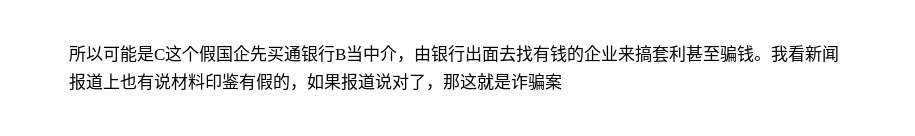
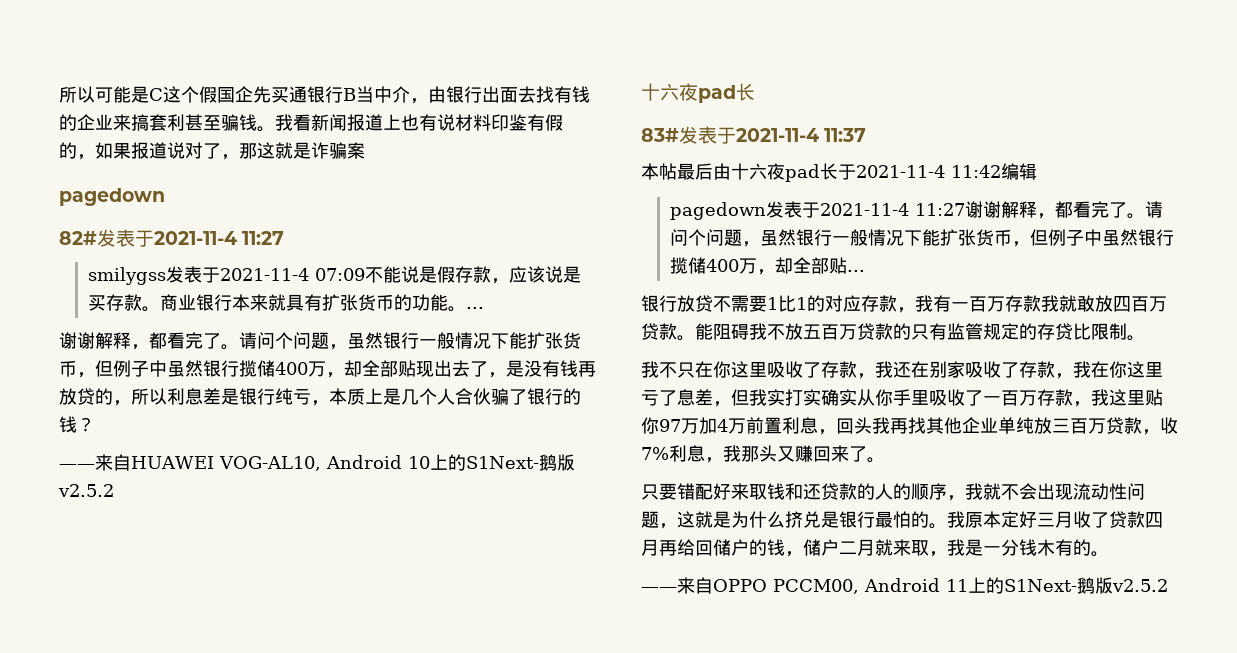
  我看新闻报道上也有说材料印鉴有假的，如果报道说对了，那这就是诈骗案
+ pagedown
+ 82#发表于2021-11-4 11:27
+ smilygss发表于2021-11-4 07:09不能说是假存款，应该说是买存款。商业银行本来就具有扩张货币的功能。...
+ 谢谢解释，都看完了。请问个问题，虽然银行一般情况下能扩张货币，但例子中虽然银行揽储400万，却全部贴现出去了，是没有钱再放贷的，所以利息差是银行纯亏，本质上是几个人合伙骗了银行的钱？
+ ——来自HUAWEI VOG-AL10, Android 10上的S1Next-鹅版v2.5.2
+ 十六夜pad长
+ 83#发表于2021-11-4 11:37
+ 本帖最后由十六夜pad长于2021-11-4 11:42编辑
+ pagedown发表于2021-11-4 11:27谢谢解释，都看完了。请问个问题，虽然银行一般情况下能扩张货币，但例子中虽然银行揽储400万，却全部贴...
+ 银行放贷不需要1比1的对应存款，我有一百万存款我就敢放四百万贷款。能阻碍我不放五百万贷款的只有监管规定的存贷比限制。
+ 我不只在你这里吸收了存款，我还在别家吸收了存款，我在你这里亏了息差，但我实打实确实从你手里吸收了一百万存款，我这里贴你97万加4万前置利息，回头我再找其他企业单纯放三百万贷款，收7%利息，我那头又赚回来了。
+ 只要错配好来取钱和还贷款的人的顺序，我就不会出现流动性问题，这就是为什么挤兑是银行最怕的。我原本定好三月收了贷款四月再给回储户的钱，储户二月就来取，我是一分钱木有的。
+ ——来自OPPO PCCM00, Android 11上的S1Next-鹅版v2.5.2

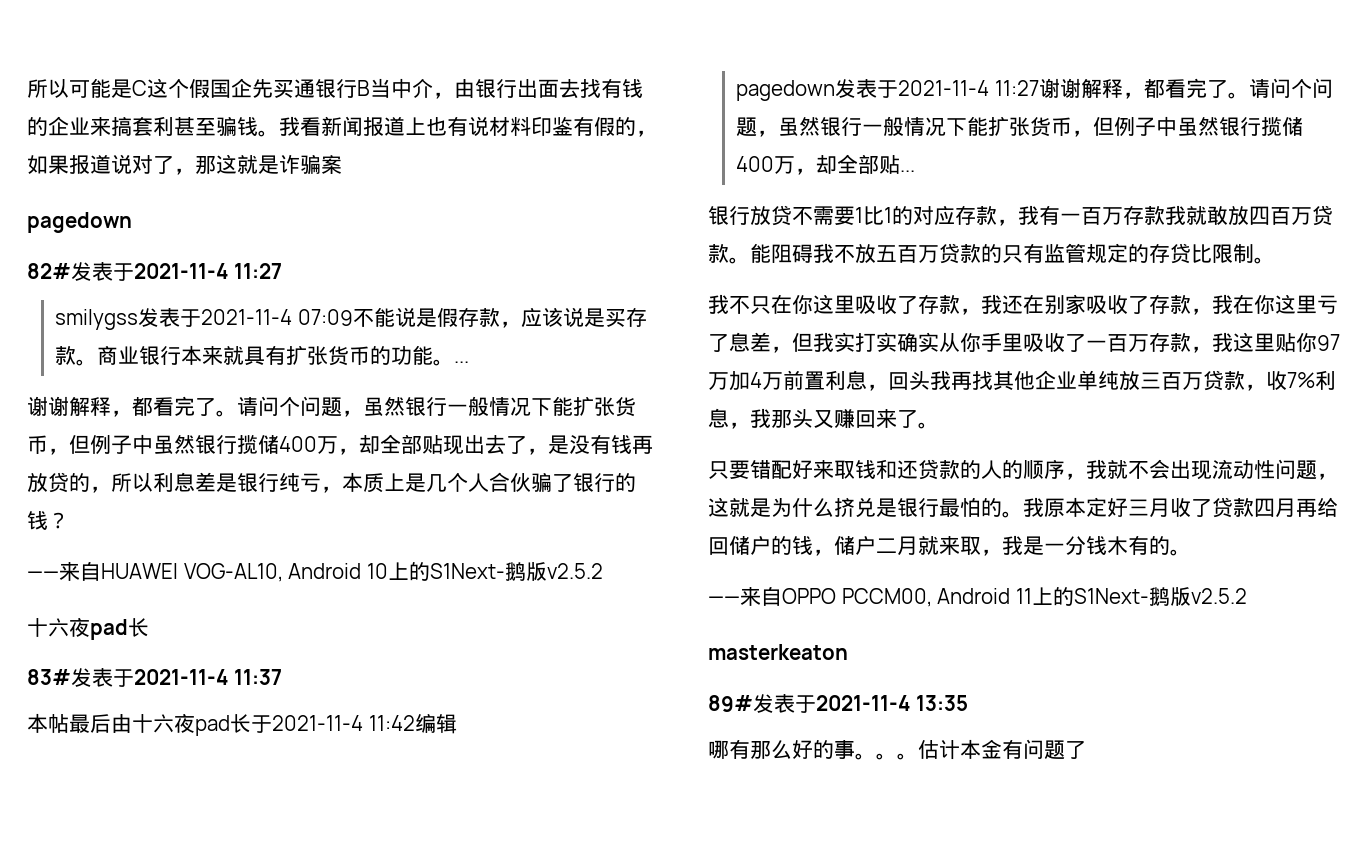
+ masterkeaton
+ 89#发表于2021-11-4 13:35
+ 哪有那么好的事。。。估计本金有问题了

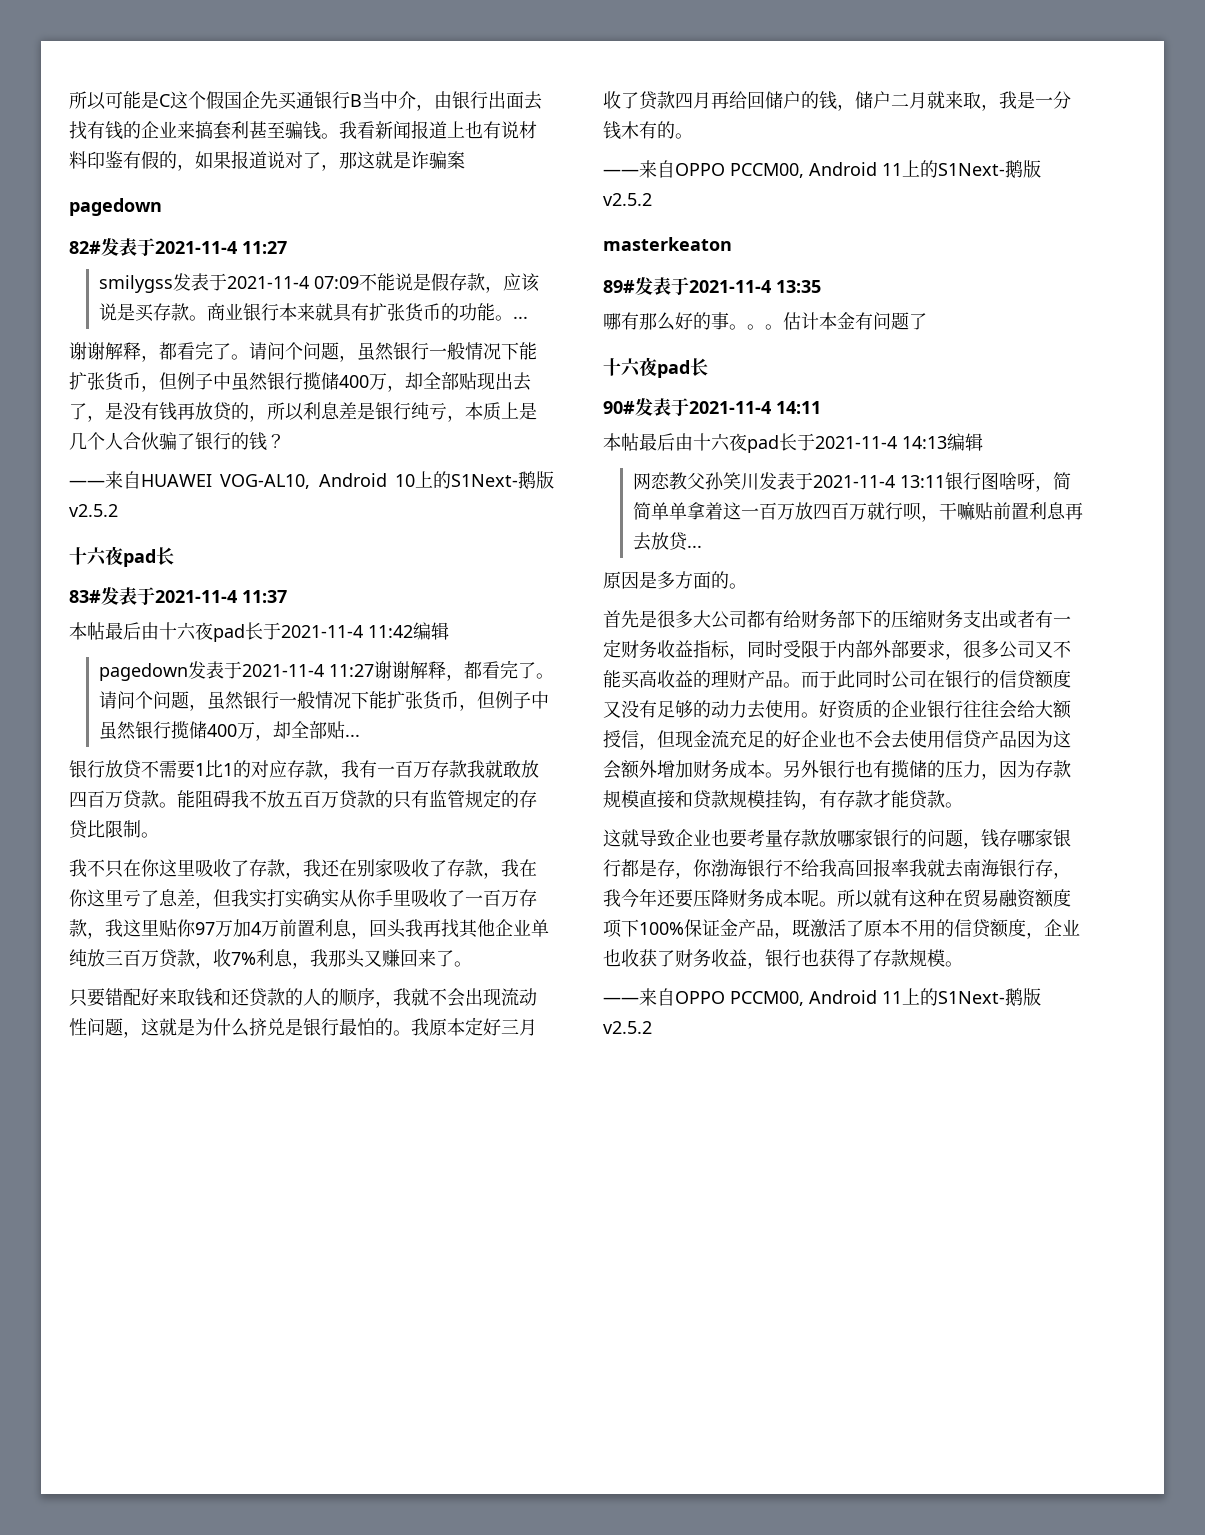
  估计本金有问题了
+ 十六夜pad长
+ 90#发表于2021-11-4 14:11
+ 本帖最后由十六夜pad长于2021-11-4 14:13编辑
+ 网恋教父孙笑川发表于2021-11-4 13:11银行图啥呀，简简单单拿着这一百万放四百万就行呗，干嘛贴前置利息再去放贷...
+ 原因是多方面的。
+ 首先是很多大公司都有给财务部下的压缩财务支出或者有一定财务收益指标，同时受限于内部外部要求，很多公司又不能买高收益的理财产品。而于此同时公司在银行的信贷额度又没有足够的动力去使用。好资质的企业银行往往会给大额授信，但现金流充足的好企业也不会去使用信贷产品因为这会额外增加财务成本。另外银行也有揽储的压力，因为存款规模直接和贷款规模挂钩，有存款才能贷款。
+ 这就导致企业也要考量存款放哪家银行的问题，钱存哪家银行都是存，你渤海银行不给我高回报率我就去南海银行存，我今年还要压降财务成本呢。所以就有这种在贸易融资额度项下100%保证金产品，既激活了原本不用的信贷额度，企业也收获了财务收益，银行也获得了存款规模。
+ ——来自OPPO PCCM00, Android 11上的S1Next-鹅版v2.5.2

